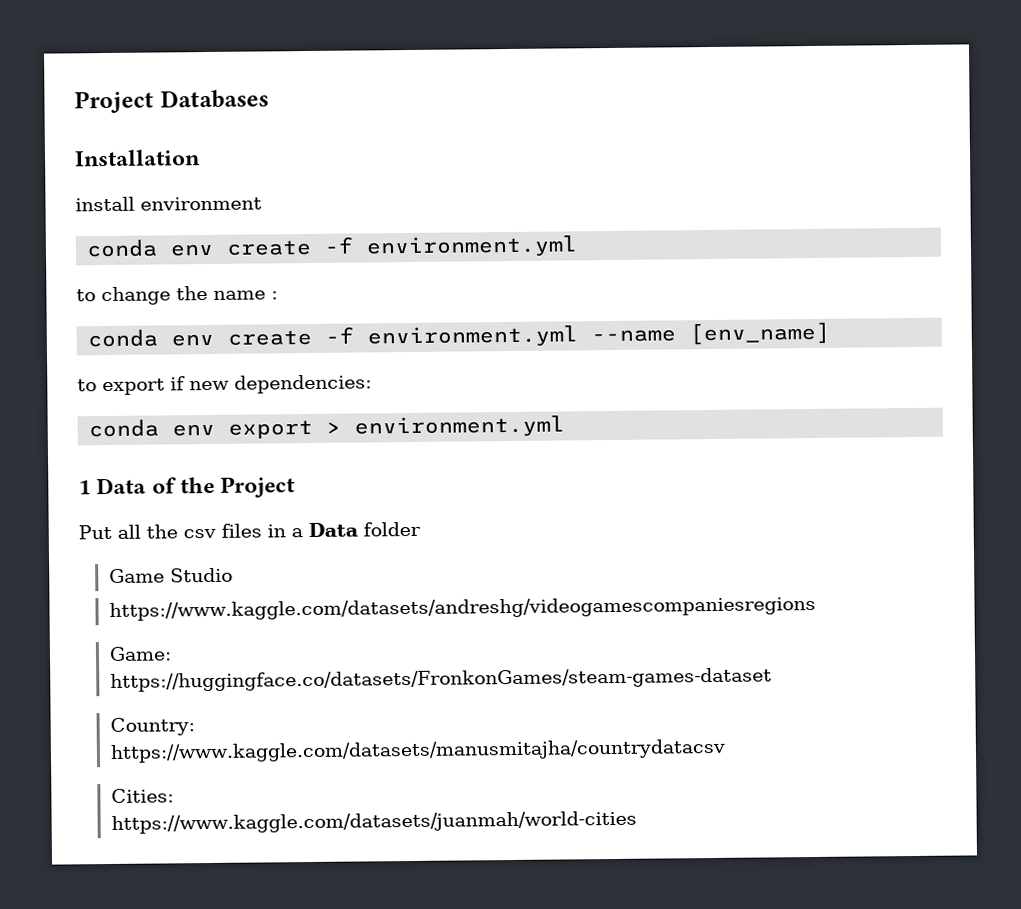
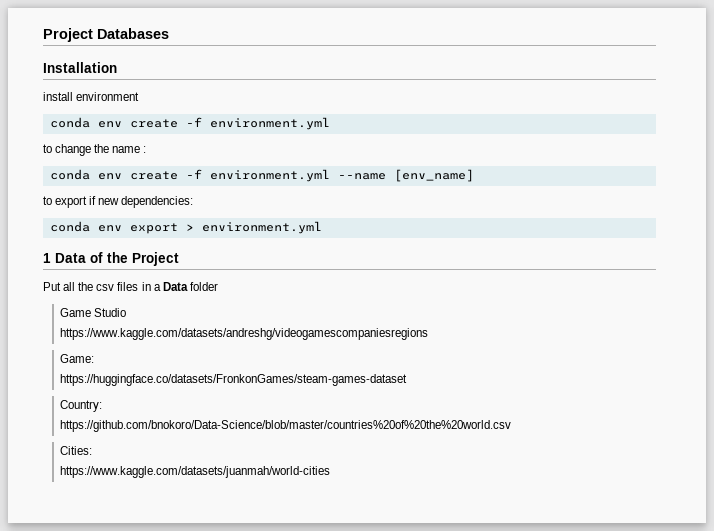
- https://www.kaggle.com/datasets/manusmitajha/countrydatacsv
+ https://github.com/bnokoro/Data-Science/blob/master/countries%20of%20the%20world.csv

